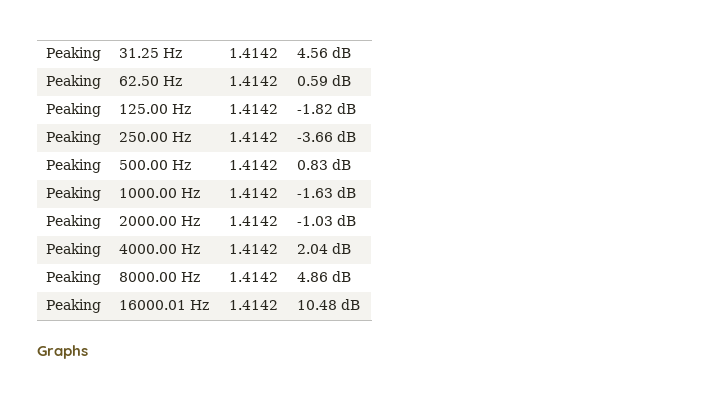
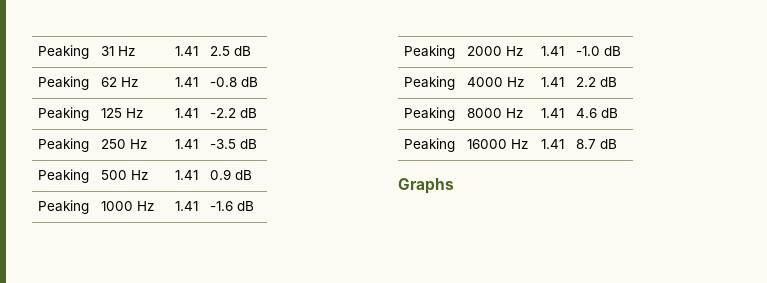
- Peaking | 31.25 Hz | 1.4142 | 4.56 dB
- Peaking | 62.50 Hz | 1.4142 | 0.59 dB
- Peaking | 125.00 Hz | 1.4142 | -1.82 dB
- Peaking | 250.00 Hz | 1.4142 | -3.66 dB
- Peaking | 500.00 Hz | 1.4142 | 0.83 dB
- Peaking | 1000.00 Hz | 1.4142 | -1.63 dB
- Peaking | 2000.00 Hz | 1.4142 | -1.03 dB
- Peaking | 4000.00 Hz | 1.4142 | 2.04 dB
- Peaking | 8000.00 Hz | 1.4142 | 4.86 dB
- Peaking | 16000.01 Hz | 1.4142 | 10.48 dB
+ Peaking | 31 Hz | 1.41 | 2.5 dB
+ Peaking | 62 Hz | 1.41 | -0.8 dB
+ Peaking | 125 Hz | 1.41 | -2.2 dB
+ Peaking | 250 Hz | 1.41 | -3.5 dB
+ Peaking | 500 Hz | 1.41 | 0.9 dB
+ Peaking | 1000 Hz | 1.41 | -1.6 dB
+ Peaking | 2000 Hz | 1.41 | -1.0 dB
+ Peaking | 4000 Hz | 1.41 | 2.2 dB
+ Peaking | 8000 Hz | 1.41 | 4.6 dB
+ Peaking | 16000 Hz | 1.41 | 8.7 dB

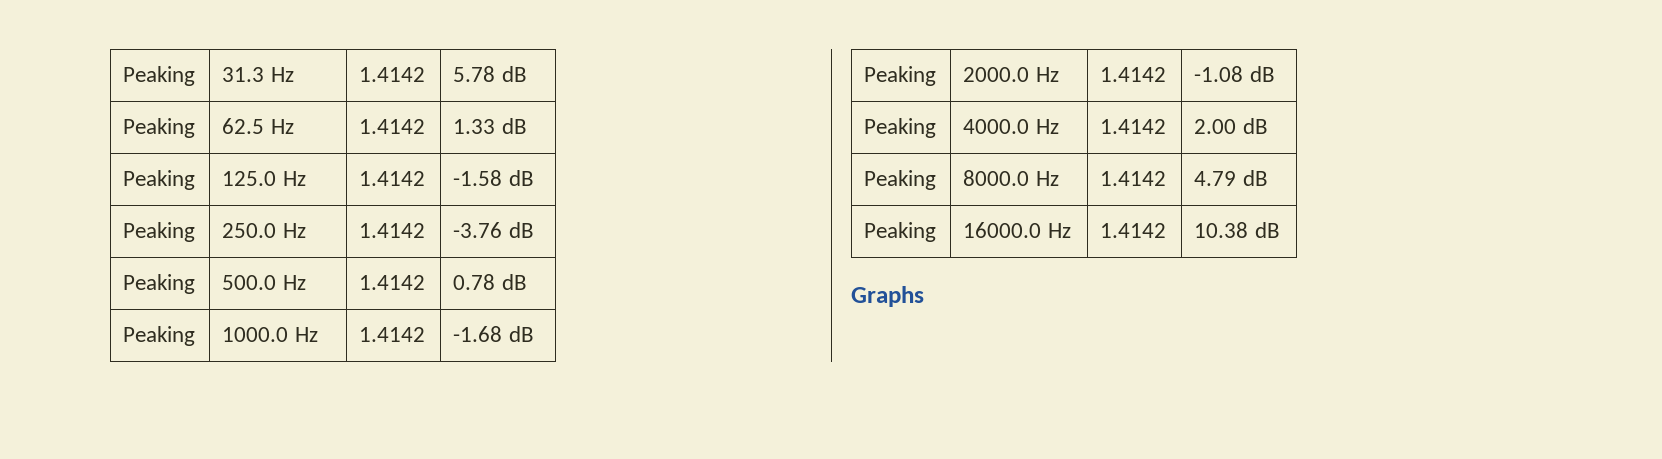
- Peaking | 31 Hz | 1.41 | 2.5 dB
- Peaking | 62 Hz | 1.41 | -0.8 dB
- Peaking | 125 Hz | 1.41 | -2.2 dB
- Peaking | 250 Hz | 1.41 | -3.5 dB
- Peaking | 500 Hz | 1.41 | 0.9 dB
- Peaking | 1000 Hz | 1.41 | -1.6 dB
- Peaking | 2000 Hz | 1.41 | -1.0 dB
- Peaking | 4000 Hz | 1.41 | 2.2 dB
- Peaking | 8000 Hz | 1.41 | 4.6 dB
- Peaking | 16000 Hz | 1.41 | 8.7 dB
+ Peaking | 31.3 Hz | 1.4142 | 5.78 dB
+ Peaking | 62.5 Hz | 1.4142 | 1.33 dB
+ Peaking | 125.0 Hz | 1.4142 | -1.58 dB
+ Peaking | 250.0 Hz | 1.4142 | -3.76 dB
+ Peaking | 500.0 Hz | 1.4142 | 0.78 dB
+ Peaking | 1000.0 Hz | 1.4142 | -1.68 dB
+ Peaking | 2000.0 Hz | 1.4142 | -1.08 dB
+ Peaking | 4000.0 Hz | 1.4142 | 2.00 dB
+ Peaking | 8000.0 Hz | 1.4142 | 4.79 dB
+ Peaking | 16000.0 Hz | 1.4142 | 10.38 dB

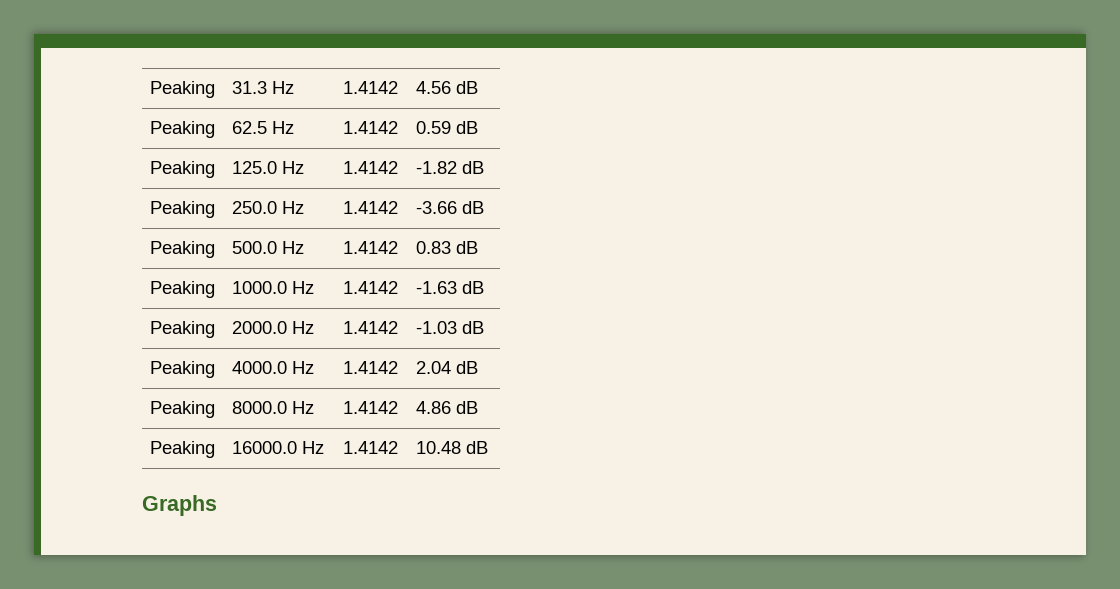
- Peaking | 31.3 Hz | 1.4142 | 5.78 dB
+ Peaking | 31.3 Hz | 1.4142 | 4.56 dB
- Peaking | 62.5 Hz | 1.4142 | 1.33 dB
+ Peaking | 62.5 Hz | 1.4142 | 0.59 dB
- Peaking | 125.0 Hz | 1.4142 | -1.58 dB
+ Peaking | 125.0 Hz | 1.4142 | -1.82 dB
- Peaking | 250.0 Hz | 1.4142 | -3.76 dB
+ Peaking | 250.0 Hz | 1.4142 | -3.66 dB
- Peaking | 500.0 Hz | 1.4142 | 0.78 dB
+ Peaking | 500.0 Hz | 1.4142 | 0.83 dB
- Peaking | 1000.0 Hz | 1.4142 | -1.68 dB
+ Peaking | 1000.0 Hz | 1.4142 | -1.63 dB
- Peaking | 2000.0 Hz | 1.4142 | -1.08 dB
+ Peaking | 2000.0 Hz | 1.4142 | -1.03 dB
- Peaking | 4000.0 Hz | 1.4142 | 2.00 dB
+ Peaking | 4000.0 Hz | 1.4142 | 2.04 dB
- Peaking | 8000.0 Hz | 1.4142 | 4.79 dB
+ Peaking | 8000.0 Hz | 1.4142 | 4.86 dB
- Peaking | 16000.0 Hz | 1.4142 | 10.38 dB
+ Peaking | 16000.0 Hz | 1.4142 | 10.48 dB

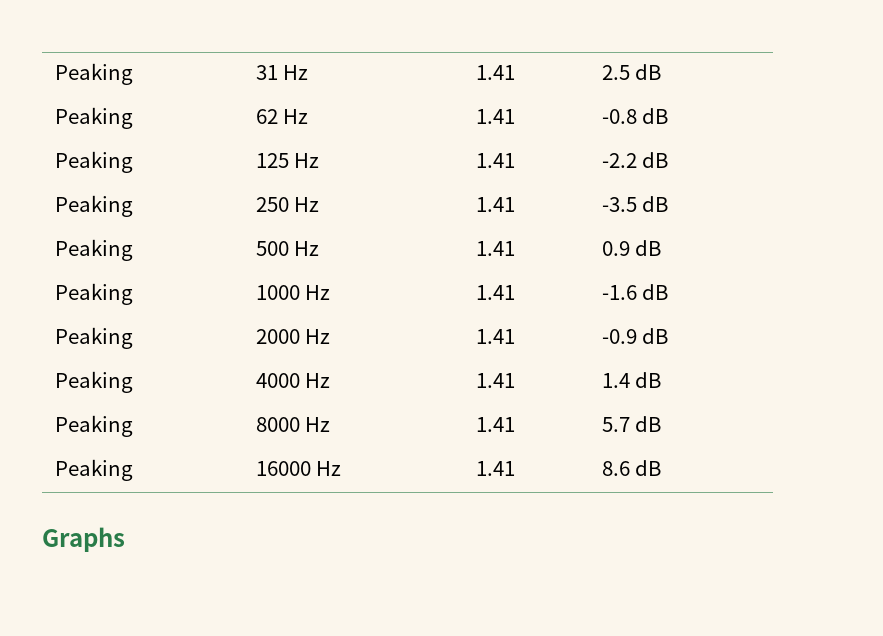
- Peaking | 31.3 Hz | 1.4142 | 4.56 dB
- Peaking | 62.5 Hz | 1.4142 | 0.59 dB
- Peaking | 125.0 Hz | 1.4142 | -1.82 dB
- Peaking | 250.0 Hz | 1.4142 | -3.66 dB
- Peaking | 500.0 Hz | 1.4142 | 0.83 dB
- Peaking | 1000.0 Hz | 1.4142 | -1.63 dB
- Peaking | 2000.0 Hz | 1.4142 | -1.03 dB
- Peaking | 4000.0 Hz | 1.4142 | 2.04 dB
- Peaking | 8000.0 Hz | 1.4142 | 4.86 dB
- Peaking | 16000.0 Hz | 1.4142 | 10.48 dB
+ Peaking | 31 Hz | 1.41 | 2.5 dB
+ Peaking | 62 Hz | 1.41 | -0.8 dB
+ Peaking | 125 Hz | 1.41 | -2.2 dB
+ Peaking | 250 Hz | 1.41 | -3.5 dB
+ Peaking | 500 Hz | 1.41 | 0.9 dB
+ Peaking | 1000 Hz | 1.41 | -1.6 dB
+ Peaking | 2000 Hz | 1.41 | -0.9 dB
+ Peaking | 4000 Hz | 1.41 | 1.4 dB
+ Peaking | 8000 Hz | 1.41 | 5.7 dB
+ Peaking | 16000 Hz | 1.41 | 8.6 dB

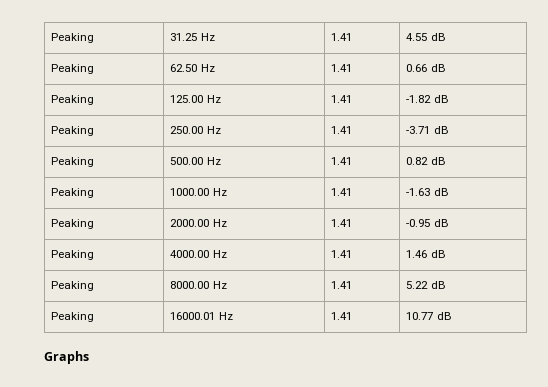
- Peaking | 31 Hz | 1.41 | 2.5 dB
- Peaking | 62 Hz | 1.41 | -0.8 dB
- Peaking | 125 Hz | 1.41 | -2.2 dB
- Peaking | 250 Hz | 1.41 | -3.5 dB
- Peaking | 500 Hz | 1.41 | 0.9 dB
- Peaking | 1000 Hz | 1.41 | -1.6 dB
- Peaking | 2000 Hz | 1.41 | -0.9 dB
- Peaking | 4000 Hz | 1.41 | 1.4 dB
- Peaking | 8000 Hz | 1.41 | 5.7 dB
- Peaking | 16000 Hz | 1.41 | 8.6 dB
+ Peaking | 31.25 Hz | 1.41 | 4.55 dB
+ Peaking | 62.50 Hz | 1.41 | 0.66 dB
+ Peaking | 125.00 Hz | 1.41 | -1.82 dB
+ Peaking | 250.00 Hz | 1.41 | -3.71 dB
+ Peaking | 500.00 Hz | 1.41 | 0.82 dB
+ Peaking | 1000.00 Hz | 1.41 | -1.63 dB
+ Peaking | 2000.00 Hz | 1.41 | -0.95 dB
+ Peaking | 4000.00 Hz | 1.41 | 1.46 dB
+ Peaking | 8000.00 Hz | 1.41 | 5.22 dB
+ Peaking | 16000.01 Hz | 1.41 | 10.77 dB

